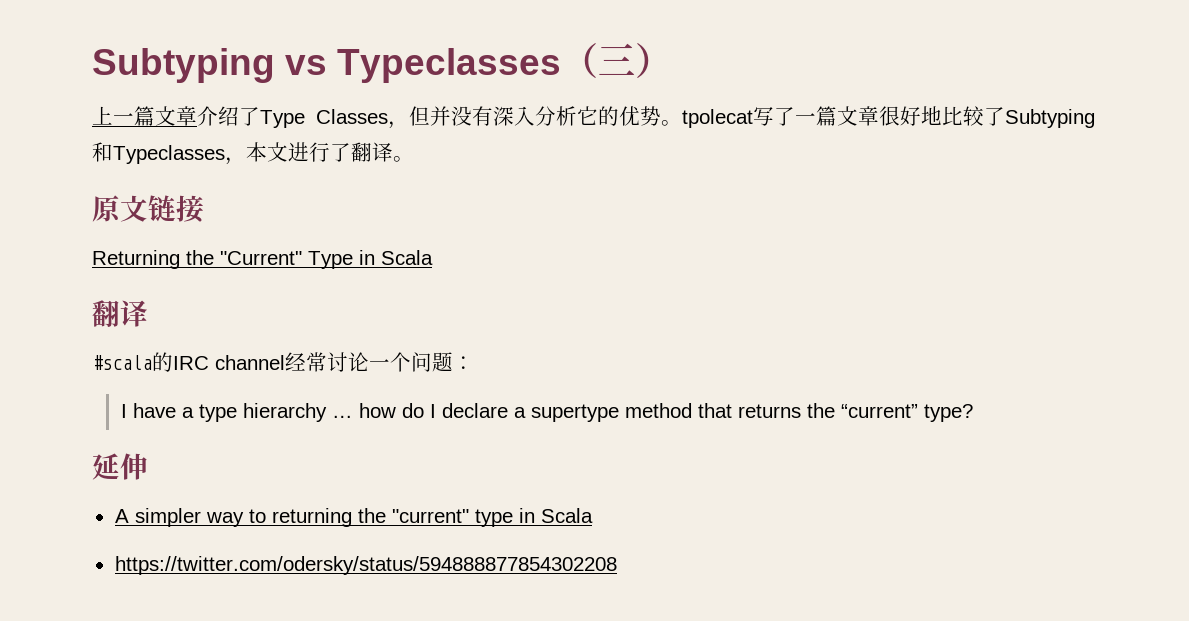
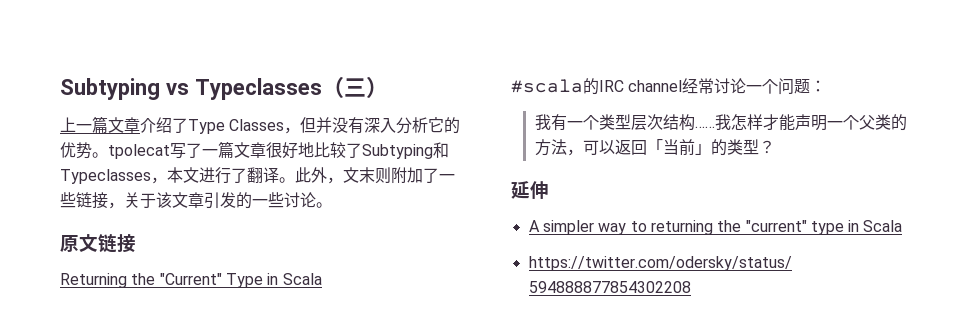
+ 此外，文末则附加了一些链接，关于该文章引发的一些讨论。
  Returning the "Current" Type in Scala
- 翻译
- I have a type hierarchy … how do I declare a supertype method that returns the “current” type?
+ 我有一个类型层次结构……我怎样才能声明一个父类的方法，可以返回「当前」的类型？

